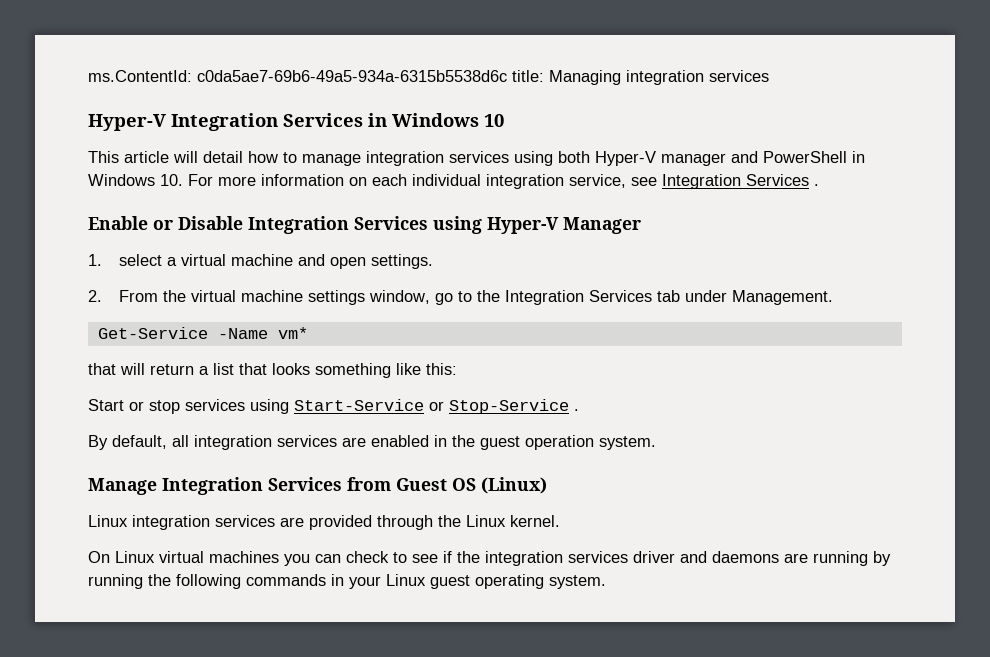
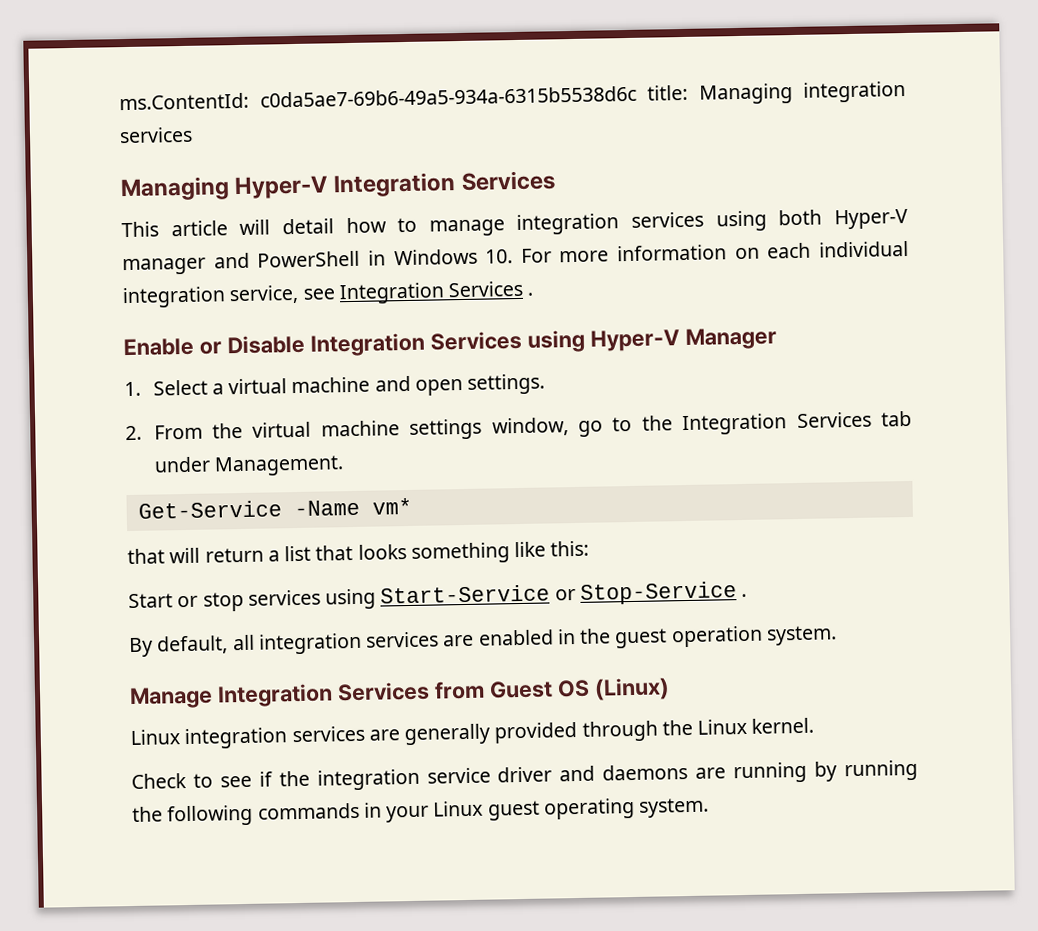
- Hyper-V Integration Services in Windows 10
+ Managing Hyper-V Integration Services
- 1. select a virtual machine and open settings.
+ 1. Select a virtual machine and open settings.
- Linux integration services are provided through the Linux kernel.
+ Linux integration services are generally provided through the Linux kernel.
- On Linux virtual machines you can check to see if the integration services driver and daemons are running by running the following commands in your Linux guest operating system.
+ Check to see if the integration service driver and daemons are running by running the following commands in your Linux guest operating system.

